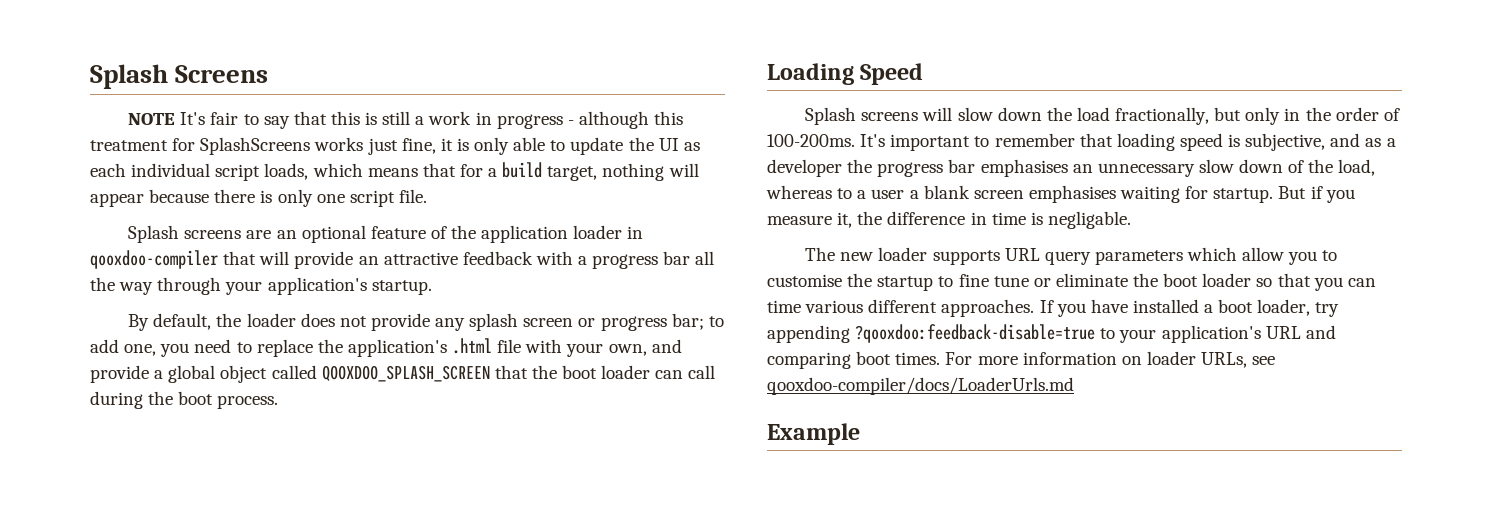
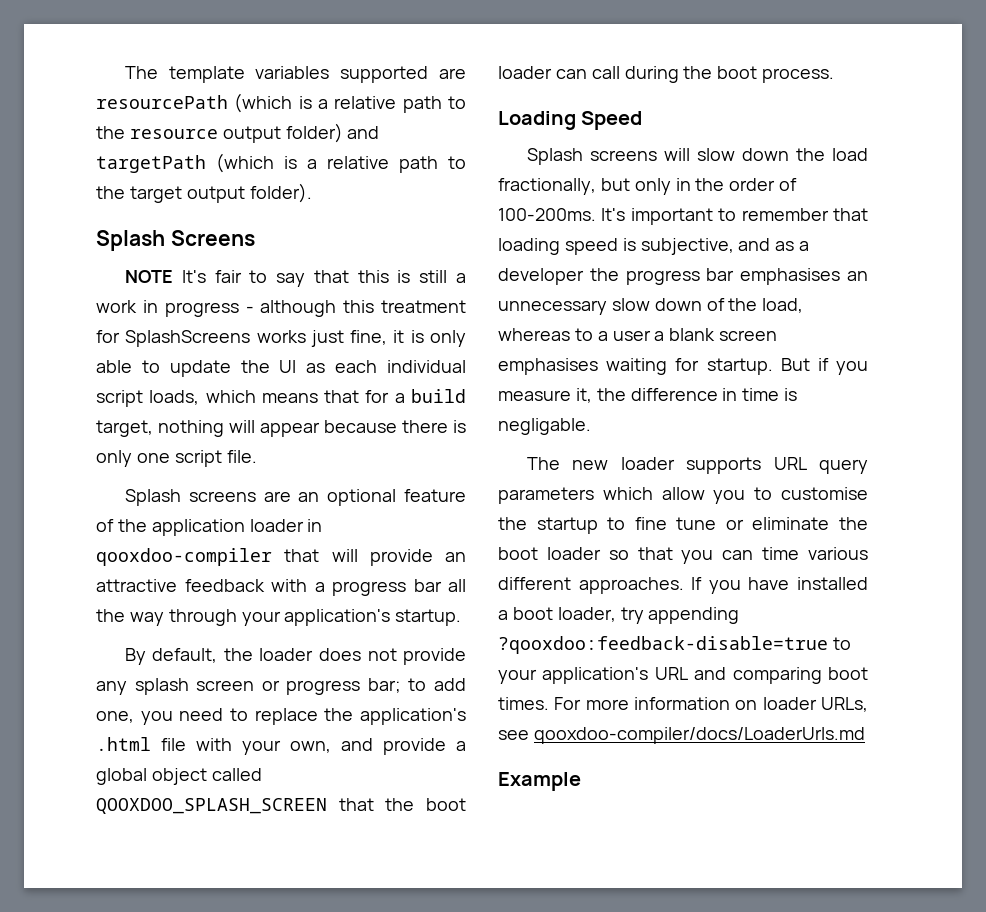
+ The template variables supported are resourcePath (which is a relative path to the resource output folder) and targetPath (which is a relative path to the target output folder).

